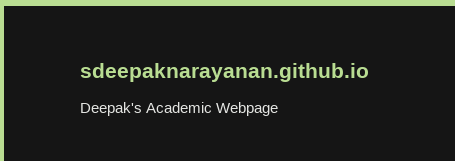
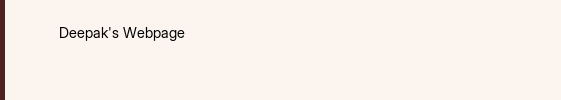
- sdeepaknarayanan.github.io
- Deepak's Academic Webpage
+ Deepak's Webpage

